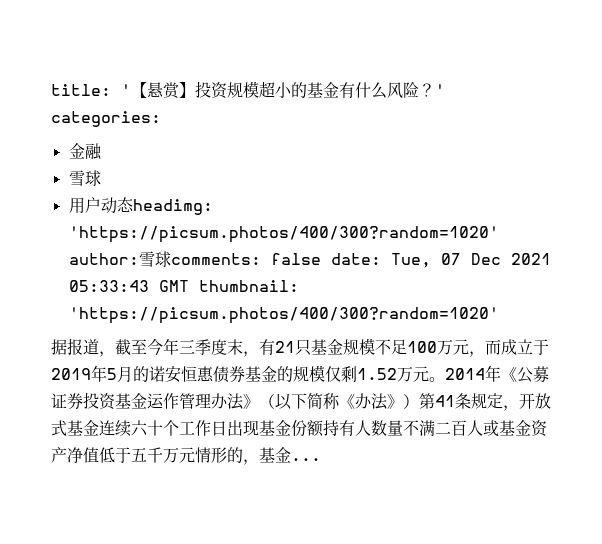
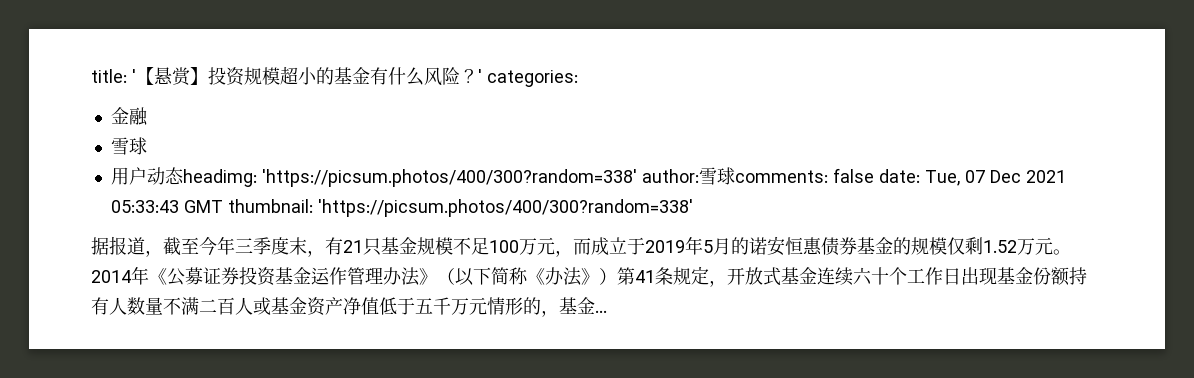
- 用户动态headimg: 'https://picsum.photos/400/300?random=1020' author:雪球comments: false date: Tue, 07 Dec 2021 05:33:43 GMT thumbnail: 'https://picsum.photos/400/300?random=1020'
+ 用户动态headimg: 'https://picsum.photos/400/300?random=338' author:雪球comments: false date: Tue, 07 Dec 2021 05:33:43 GMT thumbnail: 'https://picsum.photos/400/300?random=338'

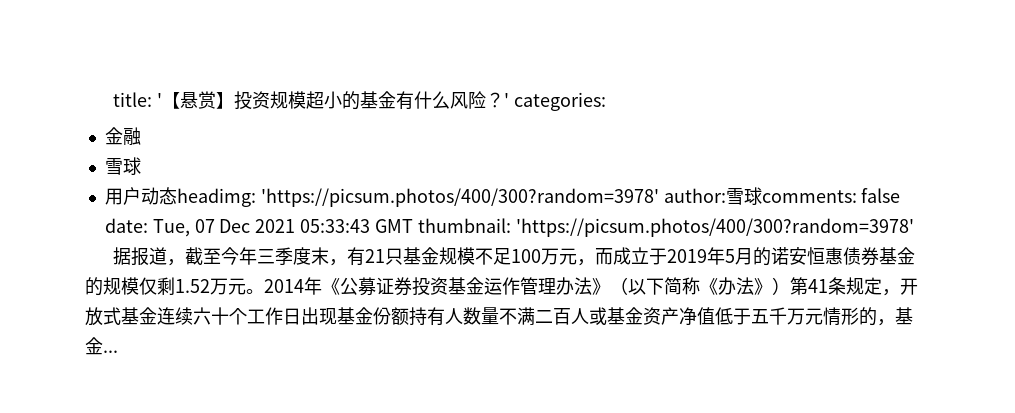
- 用户动态headimg: 'https://picsum.photos/400/300?random=338' author:雪球comments: false date: Tue, 07 Dec 2021 05:33:43 GMT thumbnail: 'https://picsum.photos/400/300?random=338'
+ 用户动态headimg: 'https://picsum.photos/400/300?random=3978' author:雪球comments: false date: Tue, 07 Dec 2021 05:33:43 GMT thumbnail: 'https://picsum.photos/400/300?random=3978'

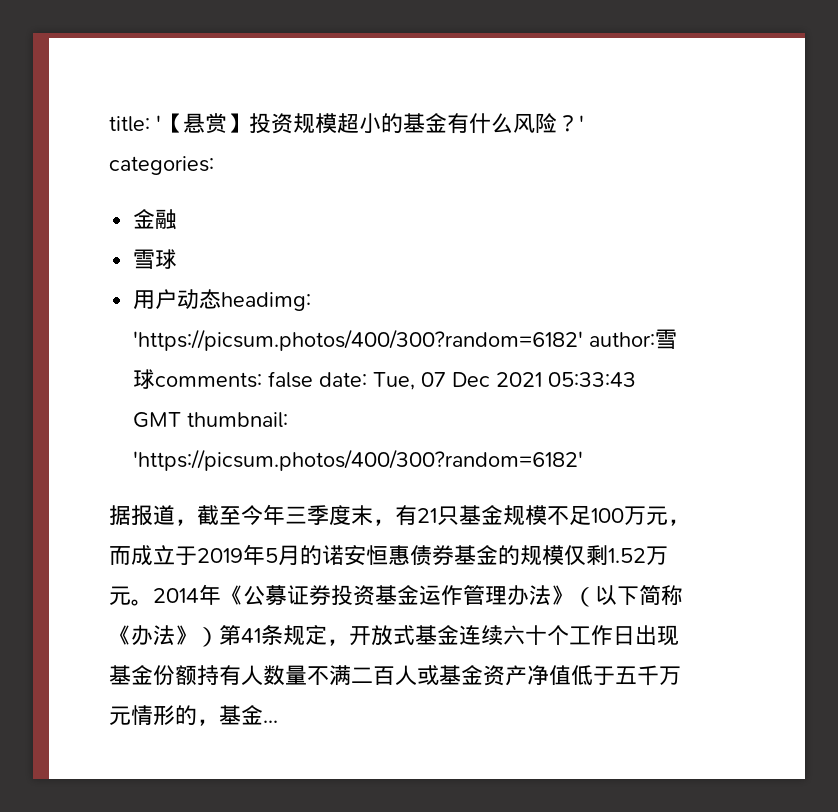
- 用户动态headimg: 'https://picsum.photos/400/300?random=3978' author:雪球comments: false date: Tue, 07 Dec 2021 05:33:43 GMT thumbnail: 'https://picsum.photos/400/300?random=3978'
+ 用户动态headimg: 'https://picsum.photos/400/300?random=6182' author:雪球comments: false date: Tue, 07 Dec 2021 05:33:43 GMT thumbnail: 'https://picsum.photos/400/300?random=6182'

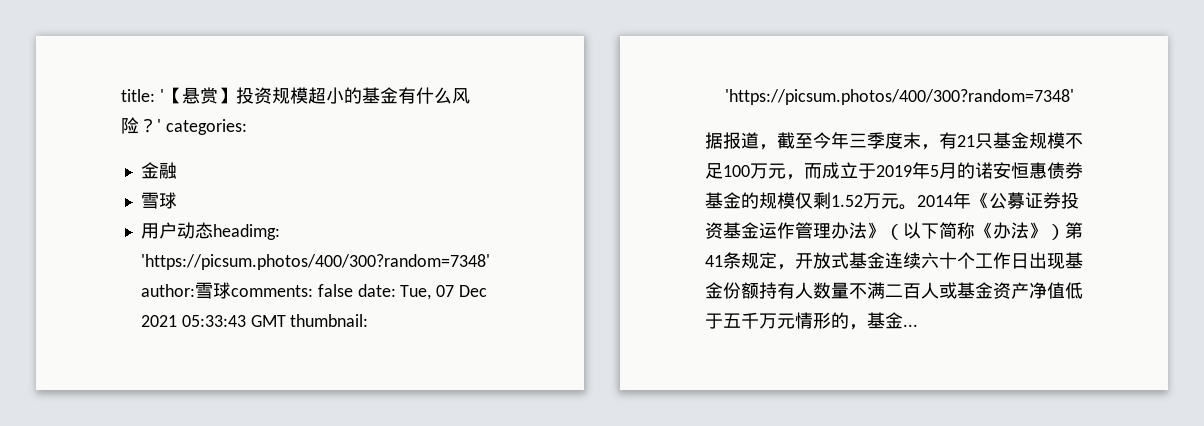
- 用户动态headimg: 'https://picsum.photos/400/300?random=6182' author:雪球comments: false date: Tue, 07 Dec 2021 05:33:43 GMT thumbnail: 'https://picsum.photos/400/300?random=6182'
+ 用户动态headimg: 'https://picsum.photos/400/300?random=7348' author:雪球comments: false date: Tue, 07 Dec 2021 05:33:43 GMT thumbnail: 'https://picsum.photos/400/300?random=7348'

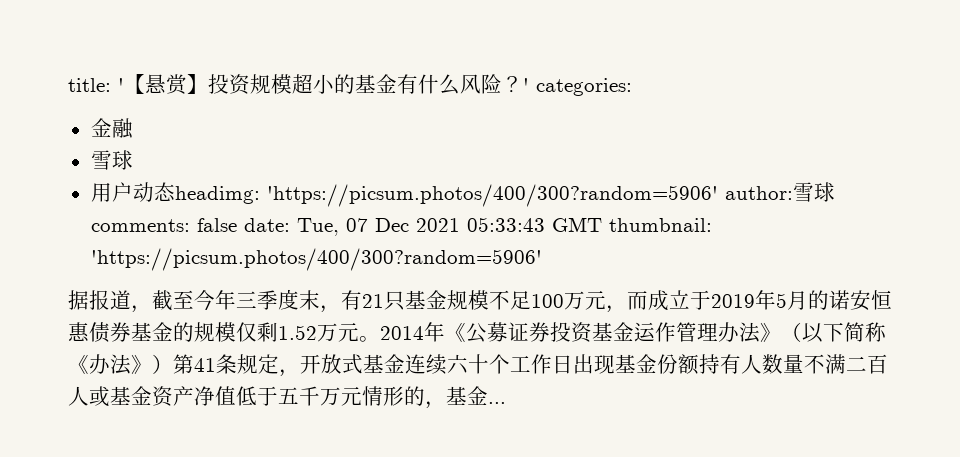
- 用户动态headimg: 'https://picsum.photos/400/300?random=7348' author:雪球comments: false date: Tue, 07 Dec 2021 05:33:43 GMT thumbnail: 'https://picsum.photos/400/300?random=7348'
+ 用户动态headimg: 'https://picsum.photos/400/300?random=5906' author:雪球comments: false date: Tue, 07 Dec 2021 05:33:43 GMT thumbnail: 'https://picsum.photos/400/300?random=5906'

